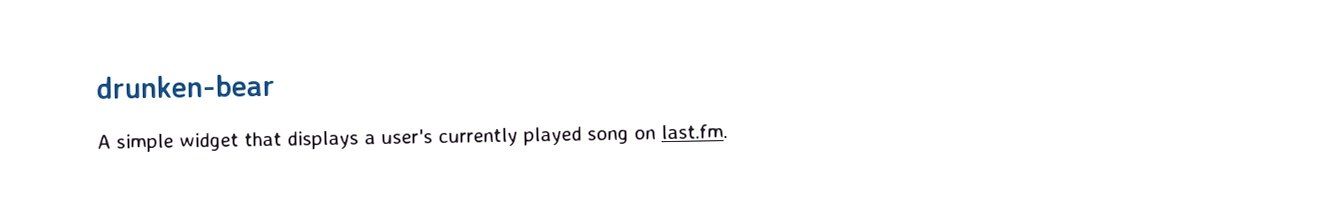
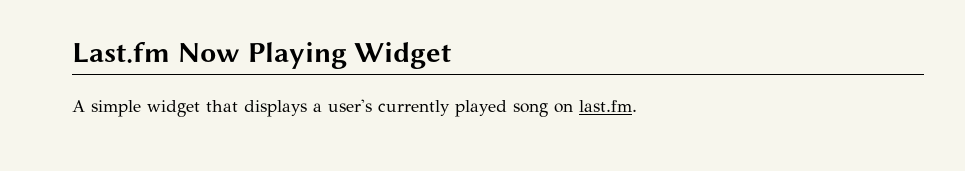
- drunken-bear
+ Last.fm Now Playing Widget

